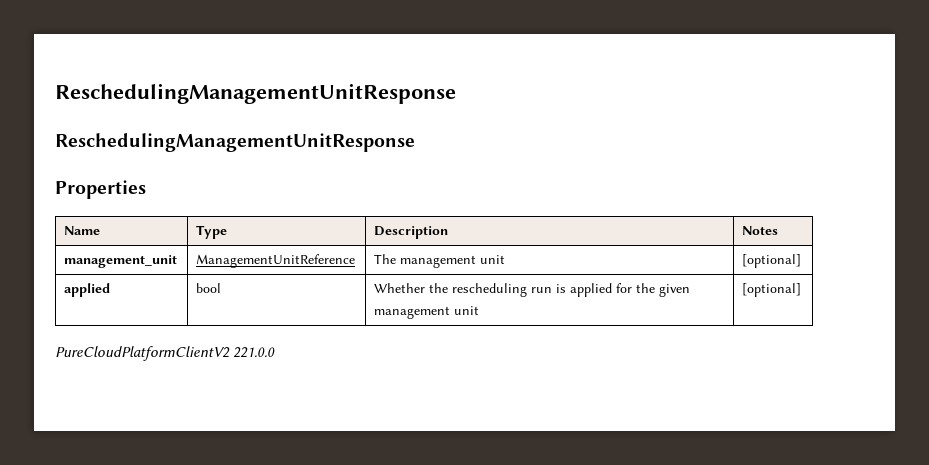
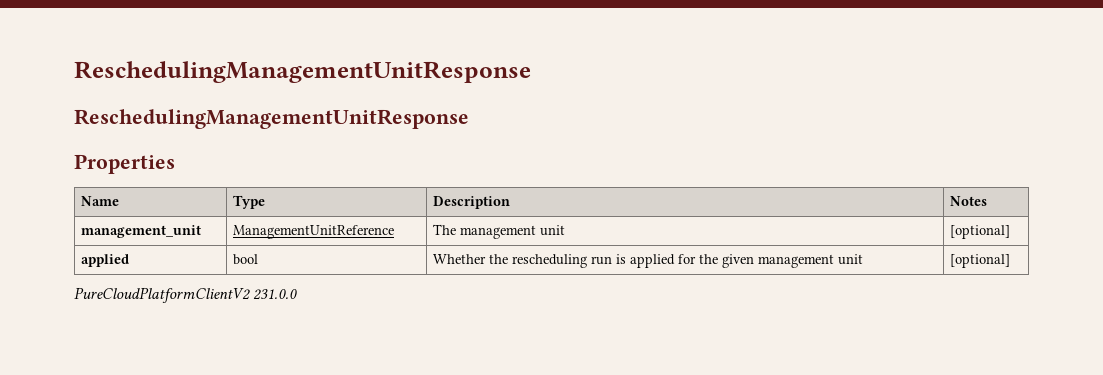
- PureCloudPlatformClientV2 221.0.0
+ PureCloudPlatformClientV2 231.0.0

